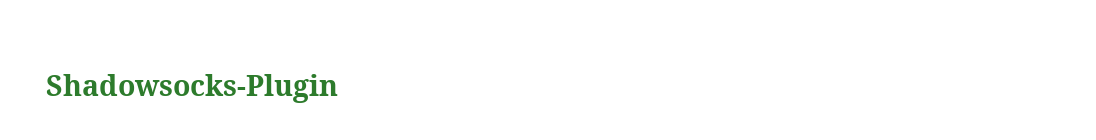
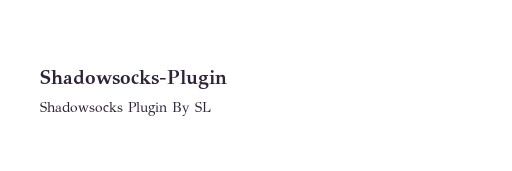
+ Shadowsocks Plugin By SL

